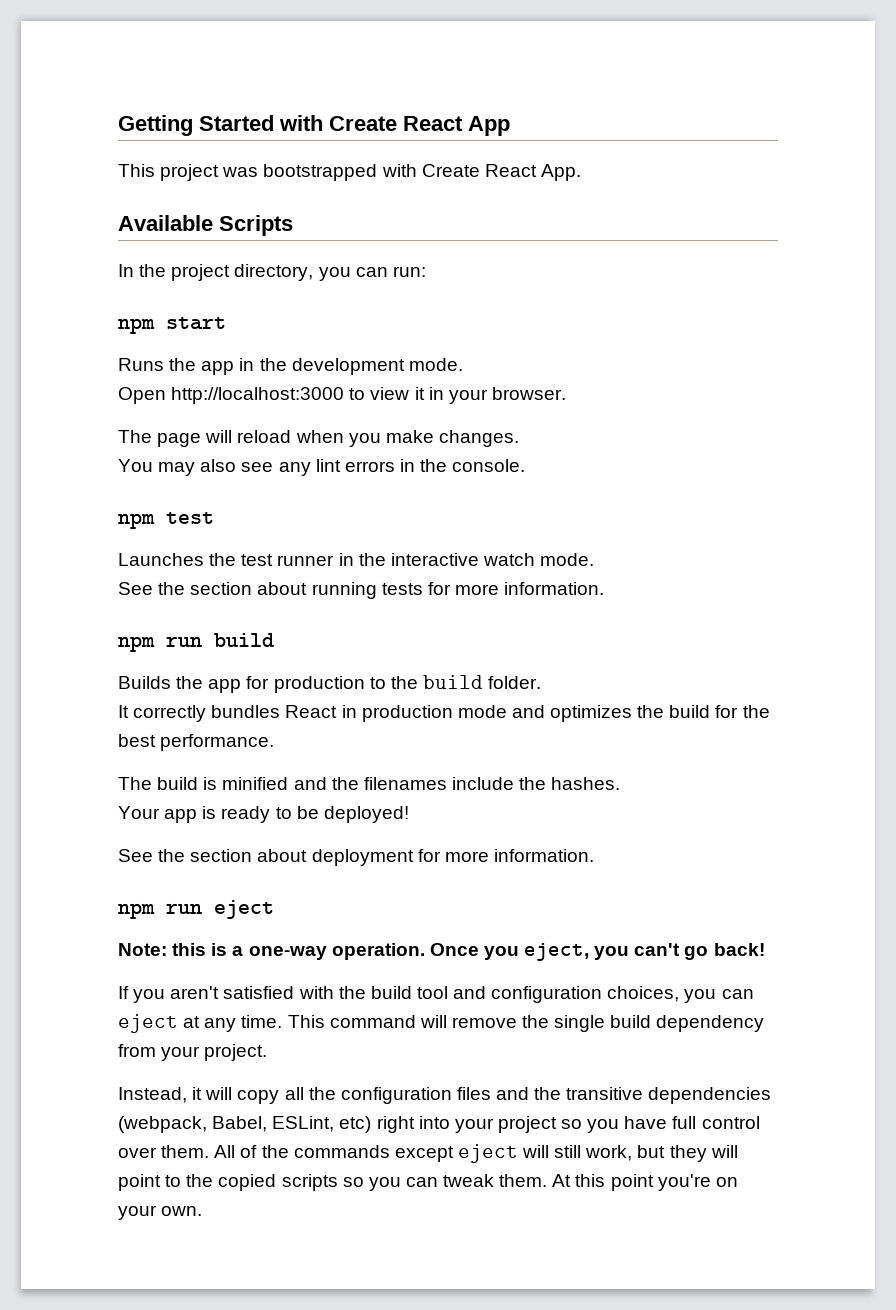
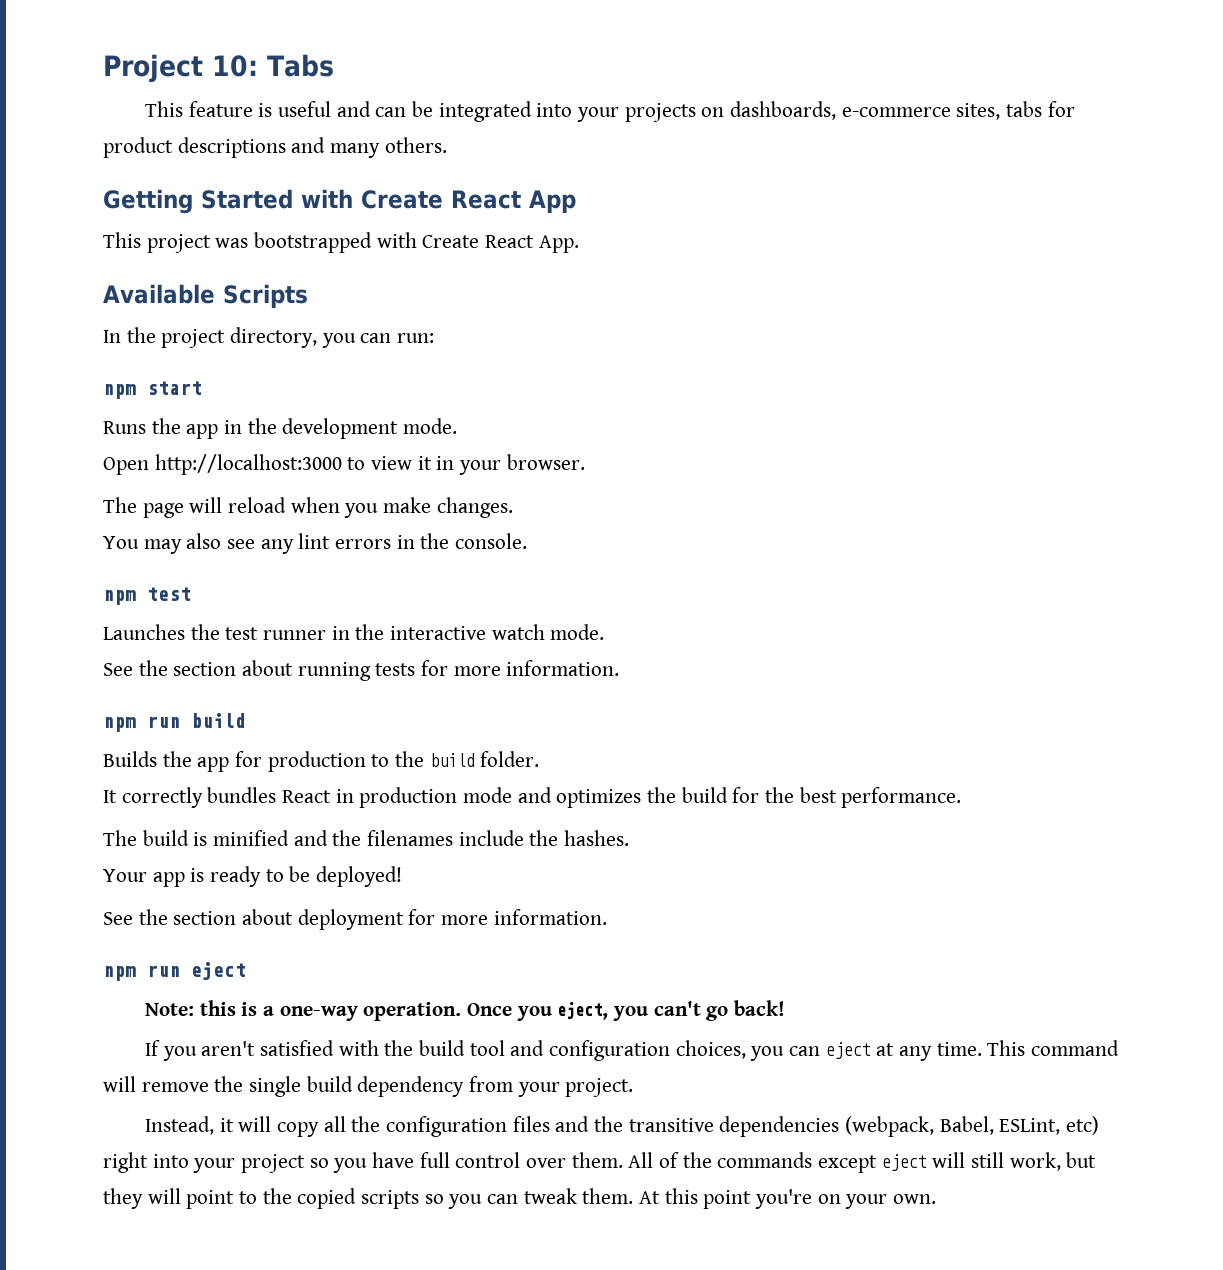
+ Project 10: Tabs
+ This feature is useful and can be integrated into your projects on dashboards, e-commerce sites, tabs for product descriptions and many others.

